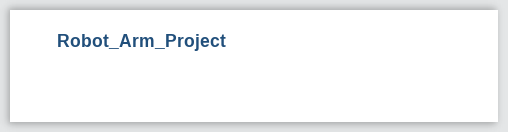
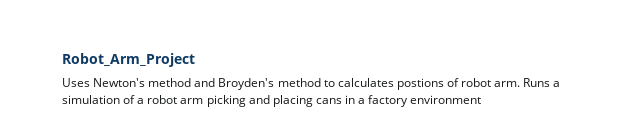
+ Uses Newton's method and Broyden's method to calculates postions of robot arm. Runs a simulation of a robot arm picking and placing cans in a factory environment

